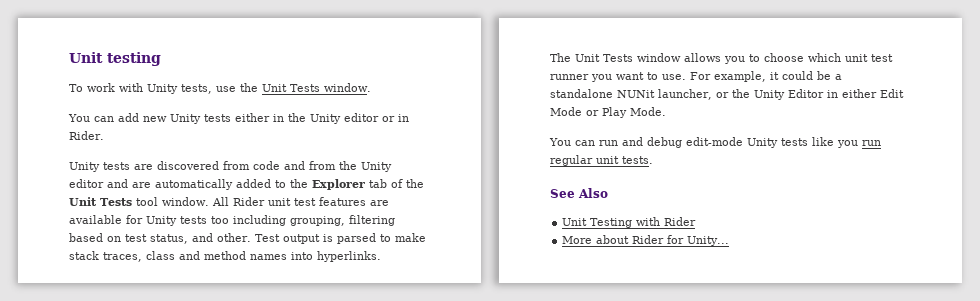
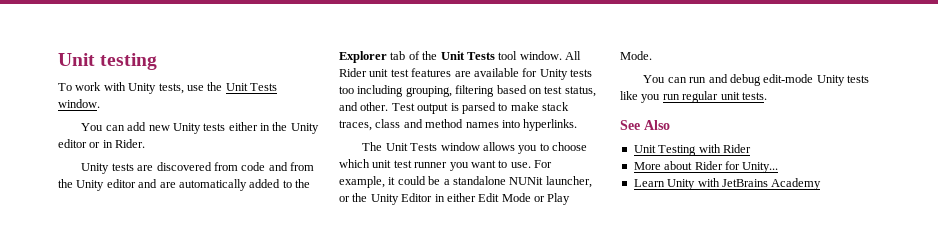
+ Learn Unity with JetBrains Academy

